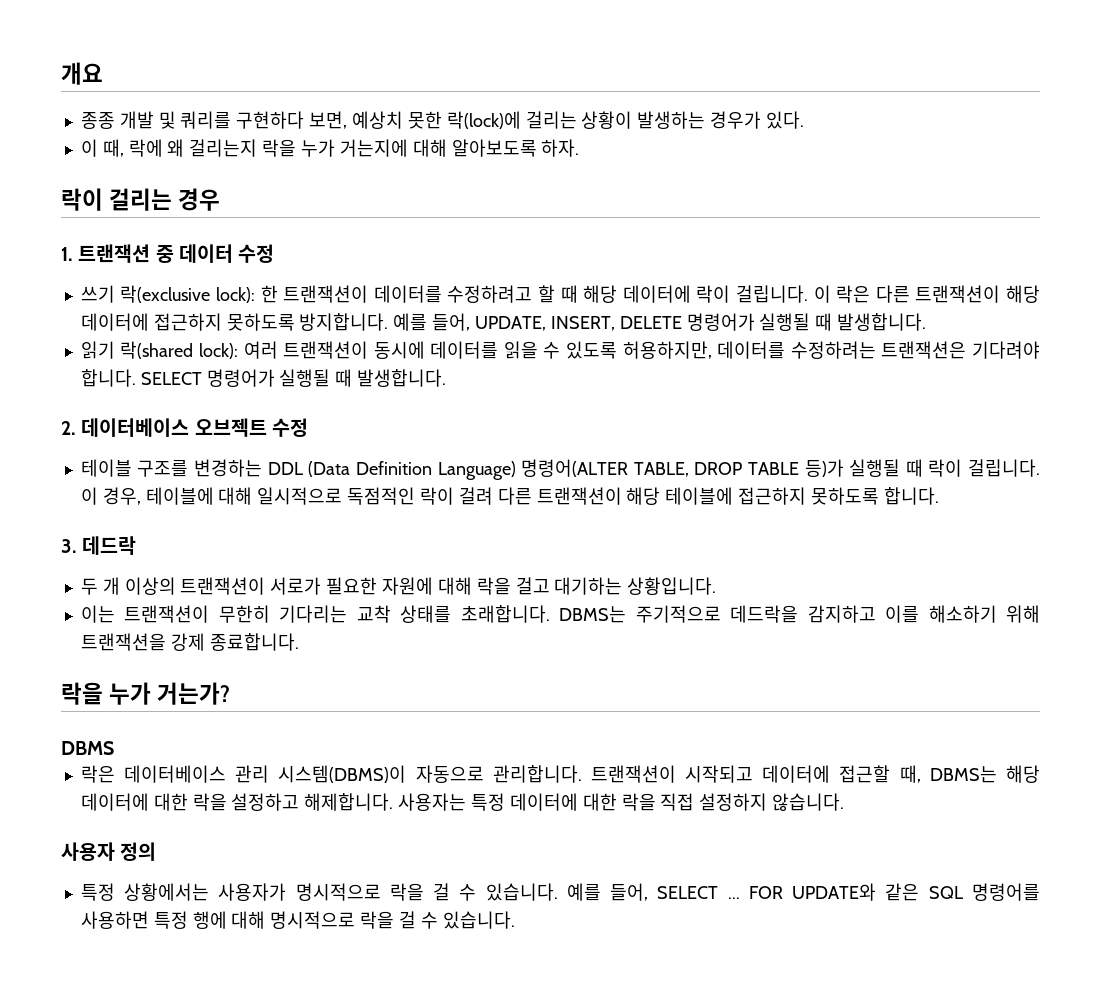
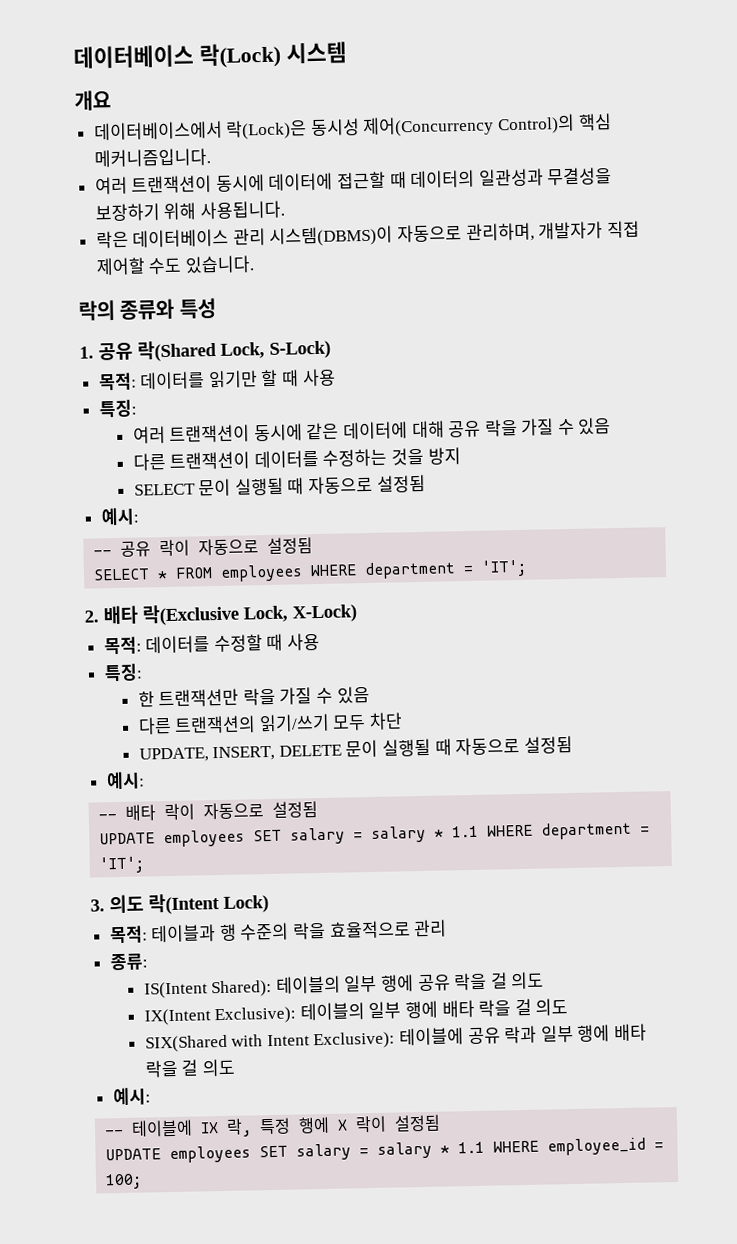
+ 데이터베이스 락(Lock) 시스템
  개요
- 종종 개발 및 쿼리를 구현하다 보면, 예상치 못한 락(lock)에 걸리는 상황이 발생하는 경우가 있다.
- 이 때, 락에 왜 걸리는지 락을 누가 거는지에 대해 알아보도록 하자.
- 락이 걸리는 경우
- 1. 트랜잭션 중 데이터 수정
- 쓰기 락(exclusive lock): 한 트랜잭션이 데이터를 수정하려고 할 때 해당 데이터에 락이 걸립니다. 이 락은 다른 트랜잭션이 해당 데이터에 접근하지 못하도록 방지합니다. 예를 들어, UPDATE, INSERT, DELETE 명령어가 실행될 때 발생합니다.
- 읽기 락(shared lock): 여러 트랜잭션이 동시에 데이터를 읽을 수 있도록 허용하지만, 데이터를 수정하려는 트랜잭션은 기다려야 합니다. SELECT 명령어가 실행될 때 발생합니다.
- 2. 데이터베이스 오브젝트 수정
- 테이블 구조를 변경하는 DDL (Data Definition Language) 명령어(ALTER TABLE, DROP TABLE 등)가 실행될 때 락이 걸립니다. 이 경우, 테이블에 대해 일시적으로 독점적인 락이 걸려 다른 트랜잭션이 해당 테이블에 접근하지 못하도록 합니다.
- 3. 데드락
- 두 개 이상의 트랜잭션이 서로가 필요한 자원에 대해 락을 걸고 대기하는 상황입니다.
- 이는 트랜잭션이 무한히 기다리는 교착 상태를 초래합니다. DBMS는 주기적으로 데드락을 감지하고 이를 해소하기 위해 트랜잭션을 강제 종료합니다.
- 락을 누가 거는가?
- DBMS
+ 데이터베이스에서 락(Lock)은 동시성 제어(Concurrency Control)의 핵심 메커니즘입니다.
+ 여러 트랜잭션이 동시에 데이터에 접근할 때 데이터의 일관성과 무결성을 보장하기 위해 사용됩니다.
- 락은 데이터베이스 관리 시스템(DBMS)이 자동으로 관리합니다. 트랜잭션이 시작되고 데이터에 접근할 때, DBMS는 해당 데이터에 대한 락을 설정하고 해제합니다. 사용자는 특정 데이터에 대한 락을 직접 설정하지 않습니다.
- 사용자 정의
- 특정 상황에서는 사용자가 명시적으로 락을 걸 수 있습니다. 예를 들어, SELECT ... FOR UPDATE와 같은 SQL 명령어를 사용하면 특정 행에 대해 명시적으로 락을 걸 수 있습니다.
+ 락은 데이터베이스 관리 시스템(DBMS)이 자동으로 관리하며, 개발자가 직접 제어할 수도 있습니다.
+ 락의 종류와 특성
+ 1. 공유 락(Shared Lock, S-Lock)
+ 목적: 데이터를 읽기만 할 때 사용
+ 특징:
+ 여러 트랜잭션이 동시에 같은 데이터에 대해 공유 락을 가질 수 있음
+ 다른 트랜잭션이 데이터를 수정하는 것을 방지
+ SELECT 문이 실행될 때 자동으로 설정됨
+ 예시:
+ -- 공유 락이 자동으로 설정됨
+ SELECT * FROM employees WHERE department = 'IT';
+ 2. 배타 락(Exclusive Lock, X-Lock)
+ 목적: 데이터를 수정할 때 사용
+ 특징:
+ 한 트랜잭션만 락을 가질 수 있음
+ 다른 트랜잭션의 읽기/쓰기 모두 차단
+ UPDATE, INSERT, DELETE 문이 실행될 때 자동으로 설정됨
+ 예시:
+ -- 배타 락이 자동으로 설정됨
+ UPDATE employees SET salary = salary * 1.1 WHERE department = 'IT';
+ 3. 의도 락(Intent Lock)
+ 목적: 테이블과 행 수준의 락을 효율적으로 관리
+ 종류:
+ IS(Intent Shared): 테이블의 일부 행에 공유 락을 걸 의도
+ IX(Intent Exclusive): 테이블의 일부 행에 배타 락을 걸 의도
+ SIX(Shared with Intent Exclusive): 테이블에 공유 락과 일부 행에 배타 락을 걸 의도
+ 예시:
+ -- 테이블에 IX 락, 특정 행에 X 락이 설정됨
+ UPDATE employees SET salary = salary * 1.1 WHERE employee_id = 100;

